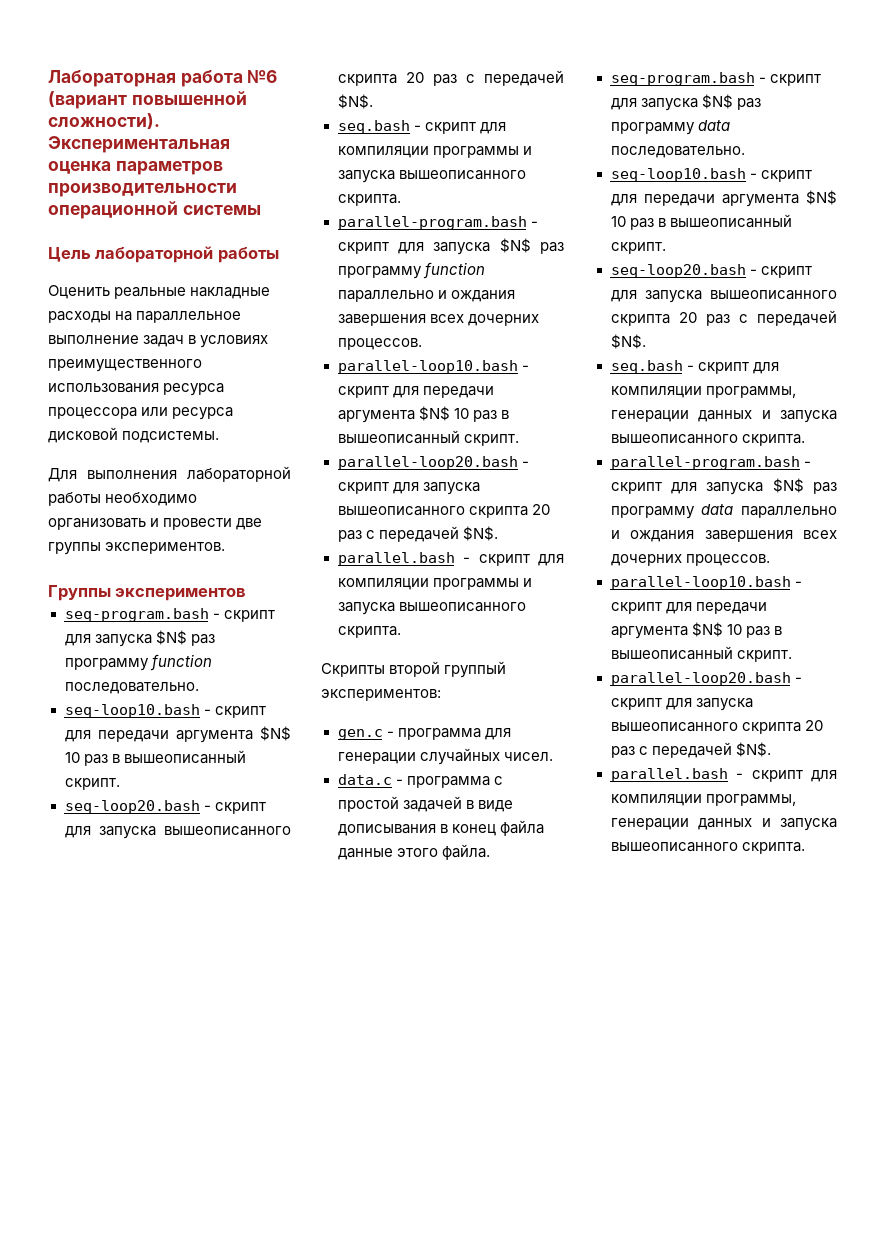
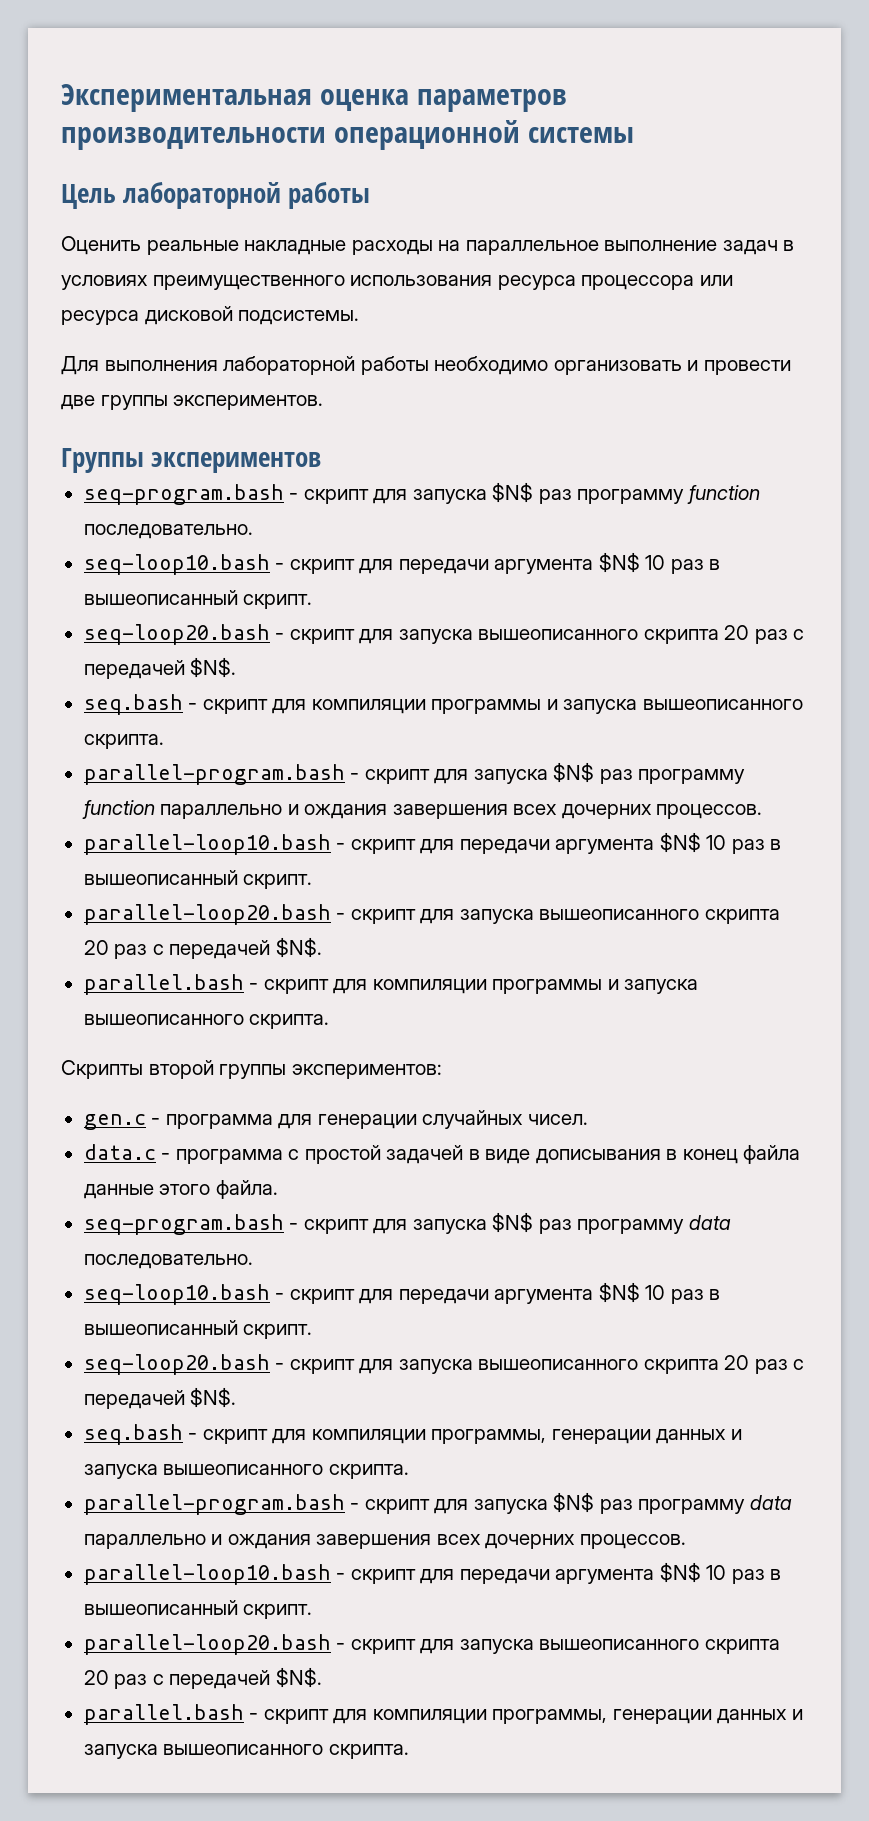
- Лабораторная работа №6 (вариант повышенной сложности).
- Скрипты второй группый экспериментов:
+ Скрипты второй группы экспериментов:

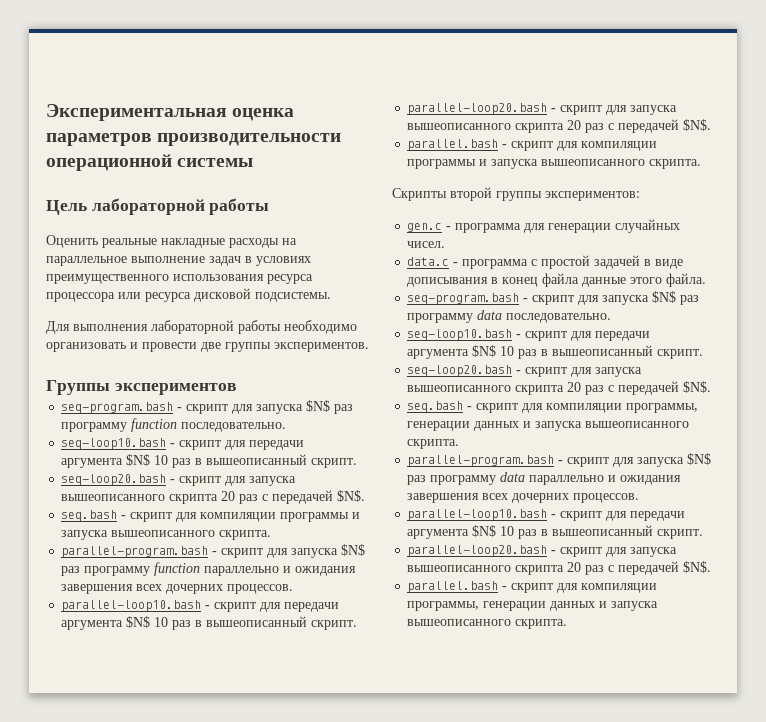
- parallel-program.bash - скрипт для запуска $N$ раз программу function параллельно и ождания завершения всех дочерних процессов.
+ parallel-program.bash - скрипт для запуска $N$ раз программу function параллельно и ожидания завершения всех дочерних процессов.
- parallel-program.bash - скрипт для запуска $N$ раз программу data параллельно и ождания завершения всех дочерних процессов.
+ parallel-program.bash - скрипт для запуска $N$ раз программу data параллельно и ожидания завершения всех дочерних процессов.

